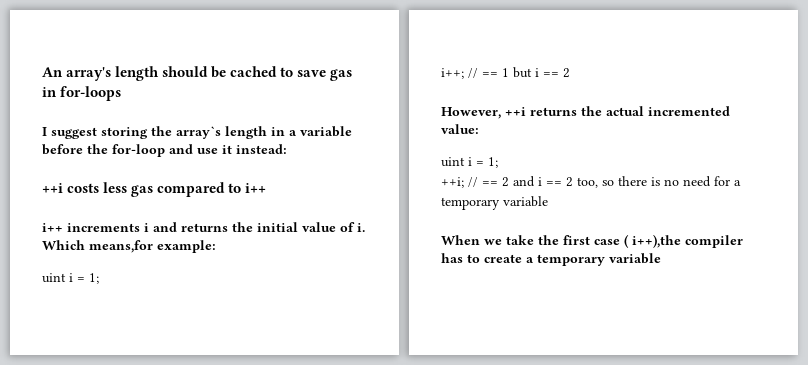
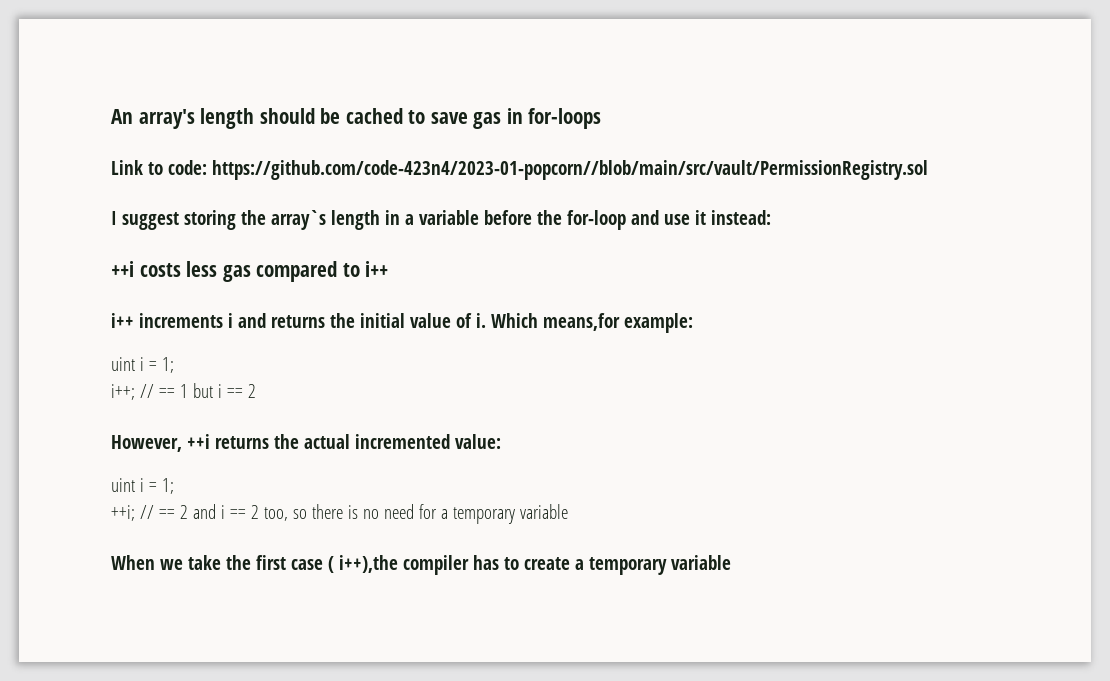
+ Link to code: https://github.com/code-423n4/2023-01-popcorn//blob/main/src/vault/PermissionRegistry.sol

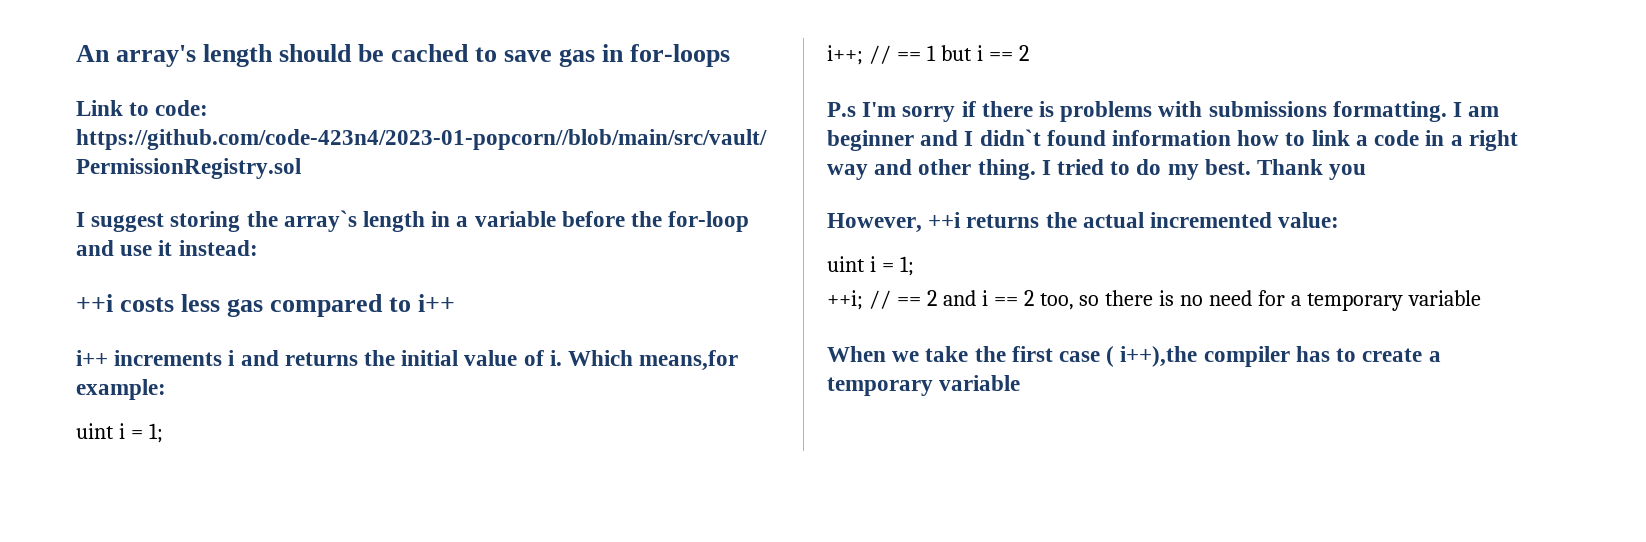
+ P.s I'm sorry if there is problems with submissions formatting. I am beginner and I didn`t found information how to link a code in a right way and other thing. I tried to do my best. Thank you

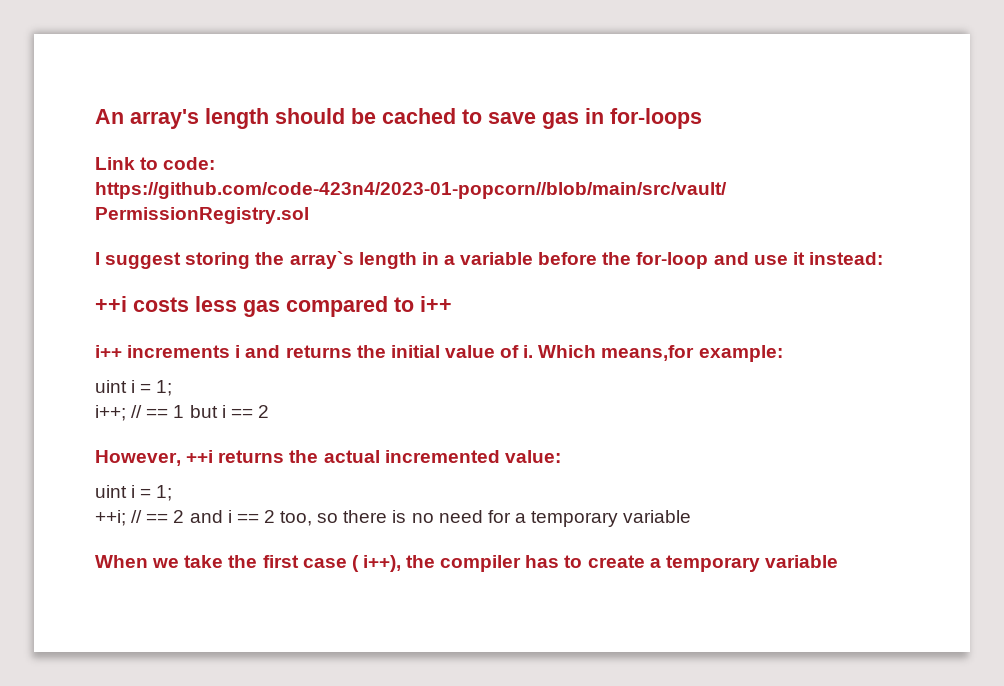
- P.s I'm sorry if there is problems with submissions formatting. I am beginner and I didn`t found information how to link a code in a right way and other thing. I tried to do my best. Thank you
- When we take the first case ( i++),the compiler has to create a temporary variable
+ When we take the first case ( i++), the compiler has to create a temporary variable

